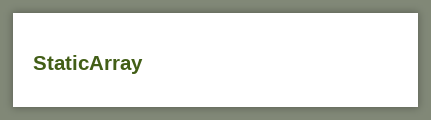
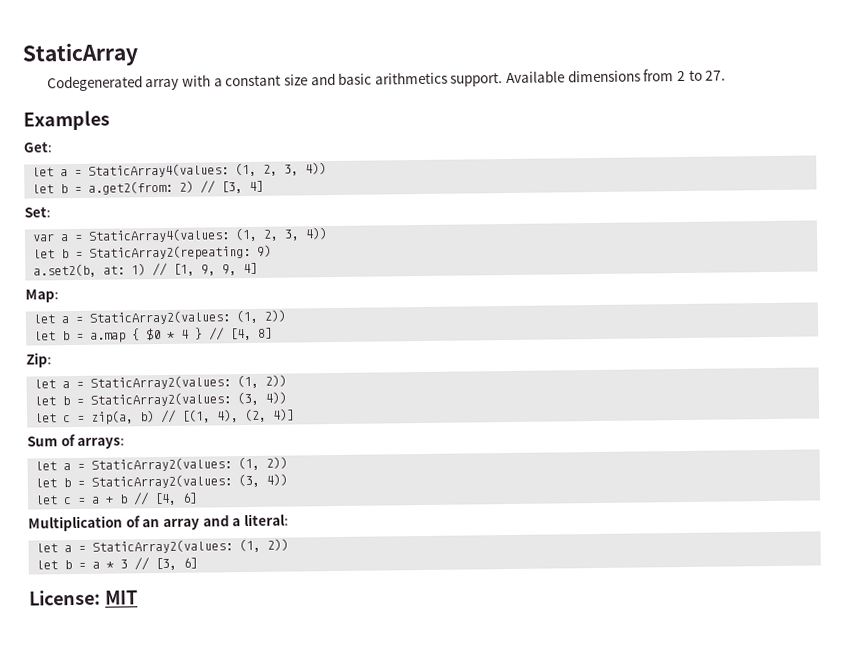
+ Codegenerated array with a constant size and basic arithmetics support. Available dimensions from 2 to 27.
+ Examples
+ Get:
+ let a = StaticArray4(values: (1, 2, 3, 4))
+ let b = a.get2(from: 2) // [3, 4]
+ Set:
+ var a = StaticArray4(values: (1, 2, 3, 4))
+ let b = StaticArray2(repeating: 9)
+ a.set2(b, at: 1) // [1, 9, 9, 4]
+ Map:
+ let a = StaticArray2(values: (1, 2))
+ let b = a.map { $0 * 4 } // [4, 8]
+ Zip:
+ let a = StaticArray2(values: (1, 2))
+ let b = StaticArray2(values: (3, 4))
+ let c = zip(a, b) // [(1, 4), (2, 4)]
+ Sum of arrays:
+ let a = StaticArray2(values: (1, 2))
+ let b = StaticArray2(values: (3, 4))
+ let c = a + b // [4, 6]
+ Multiplication of an array and a literal:
+ let a = StaticArray2(values: (1, 2))
+ let b = a * 3 // [3, 6]
+ License: MIT

